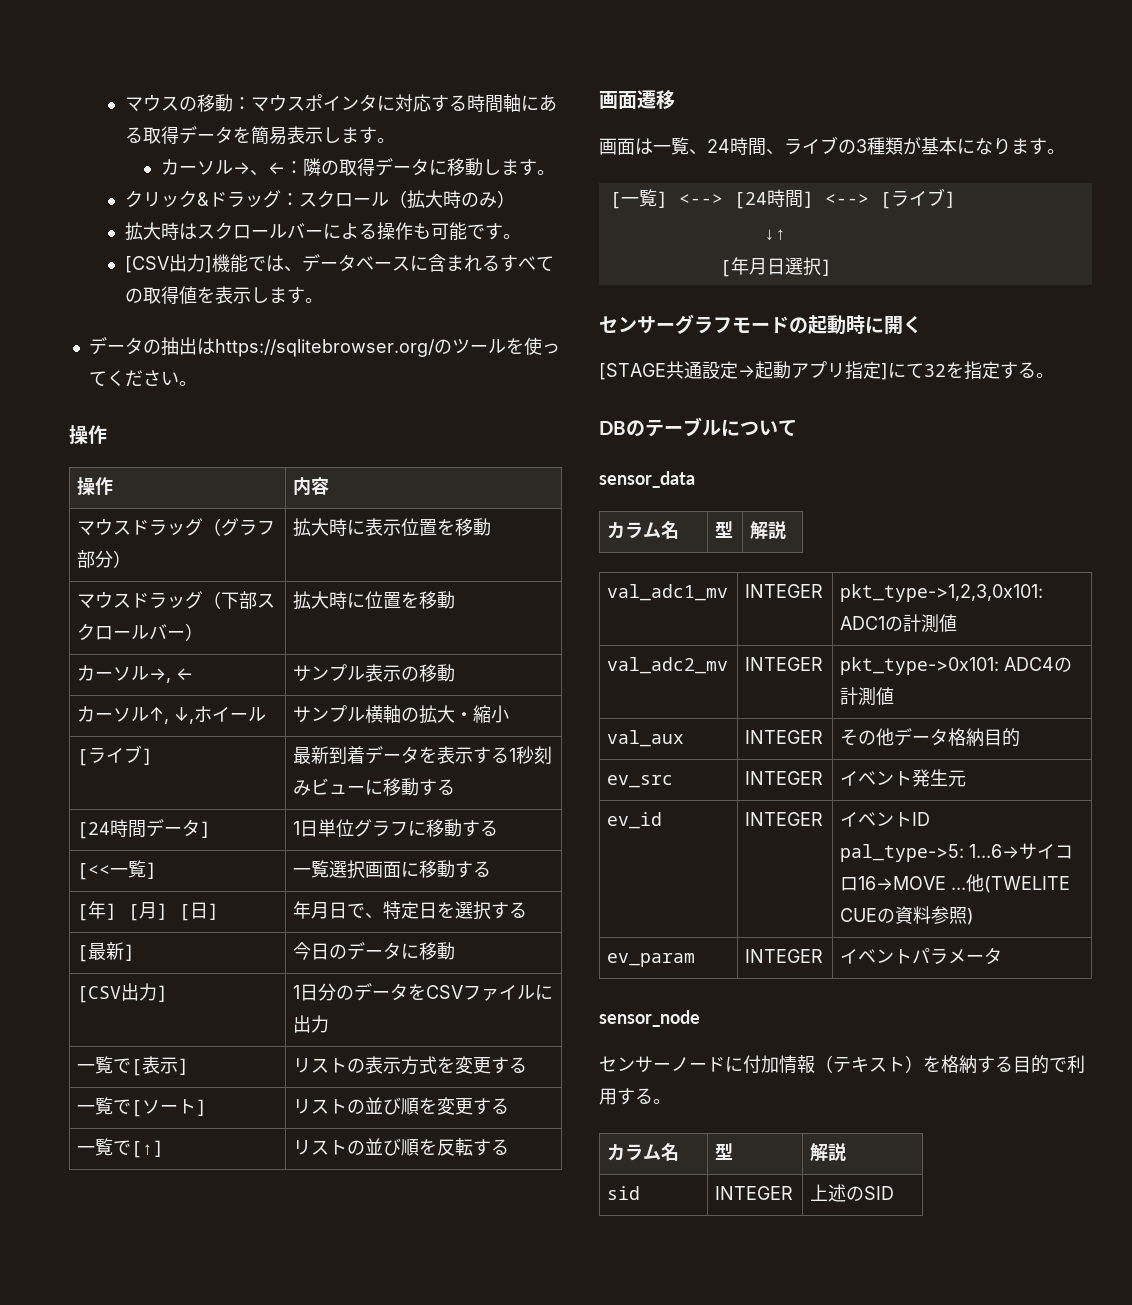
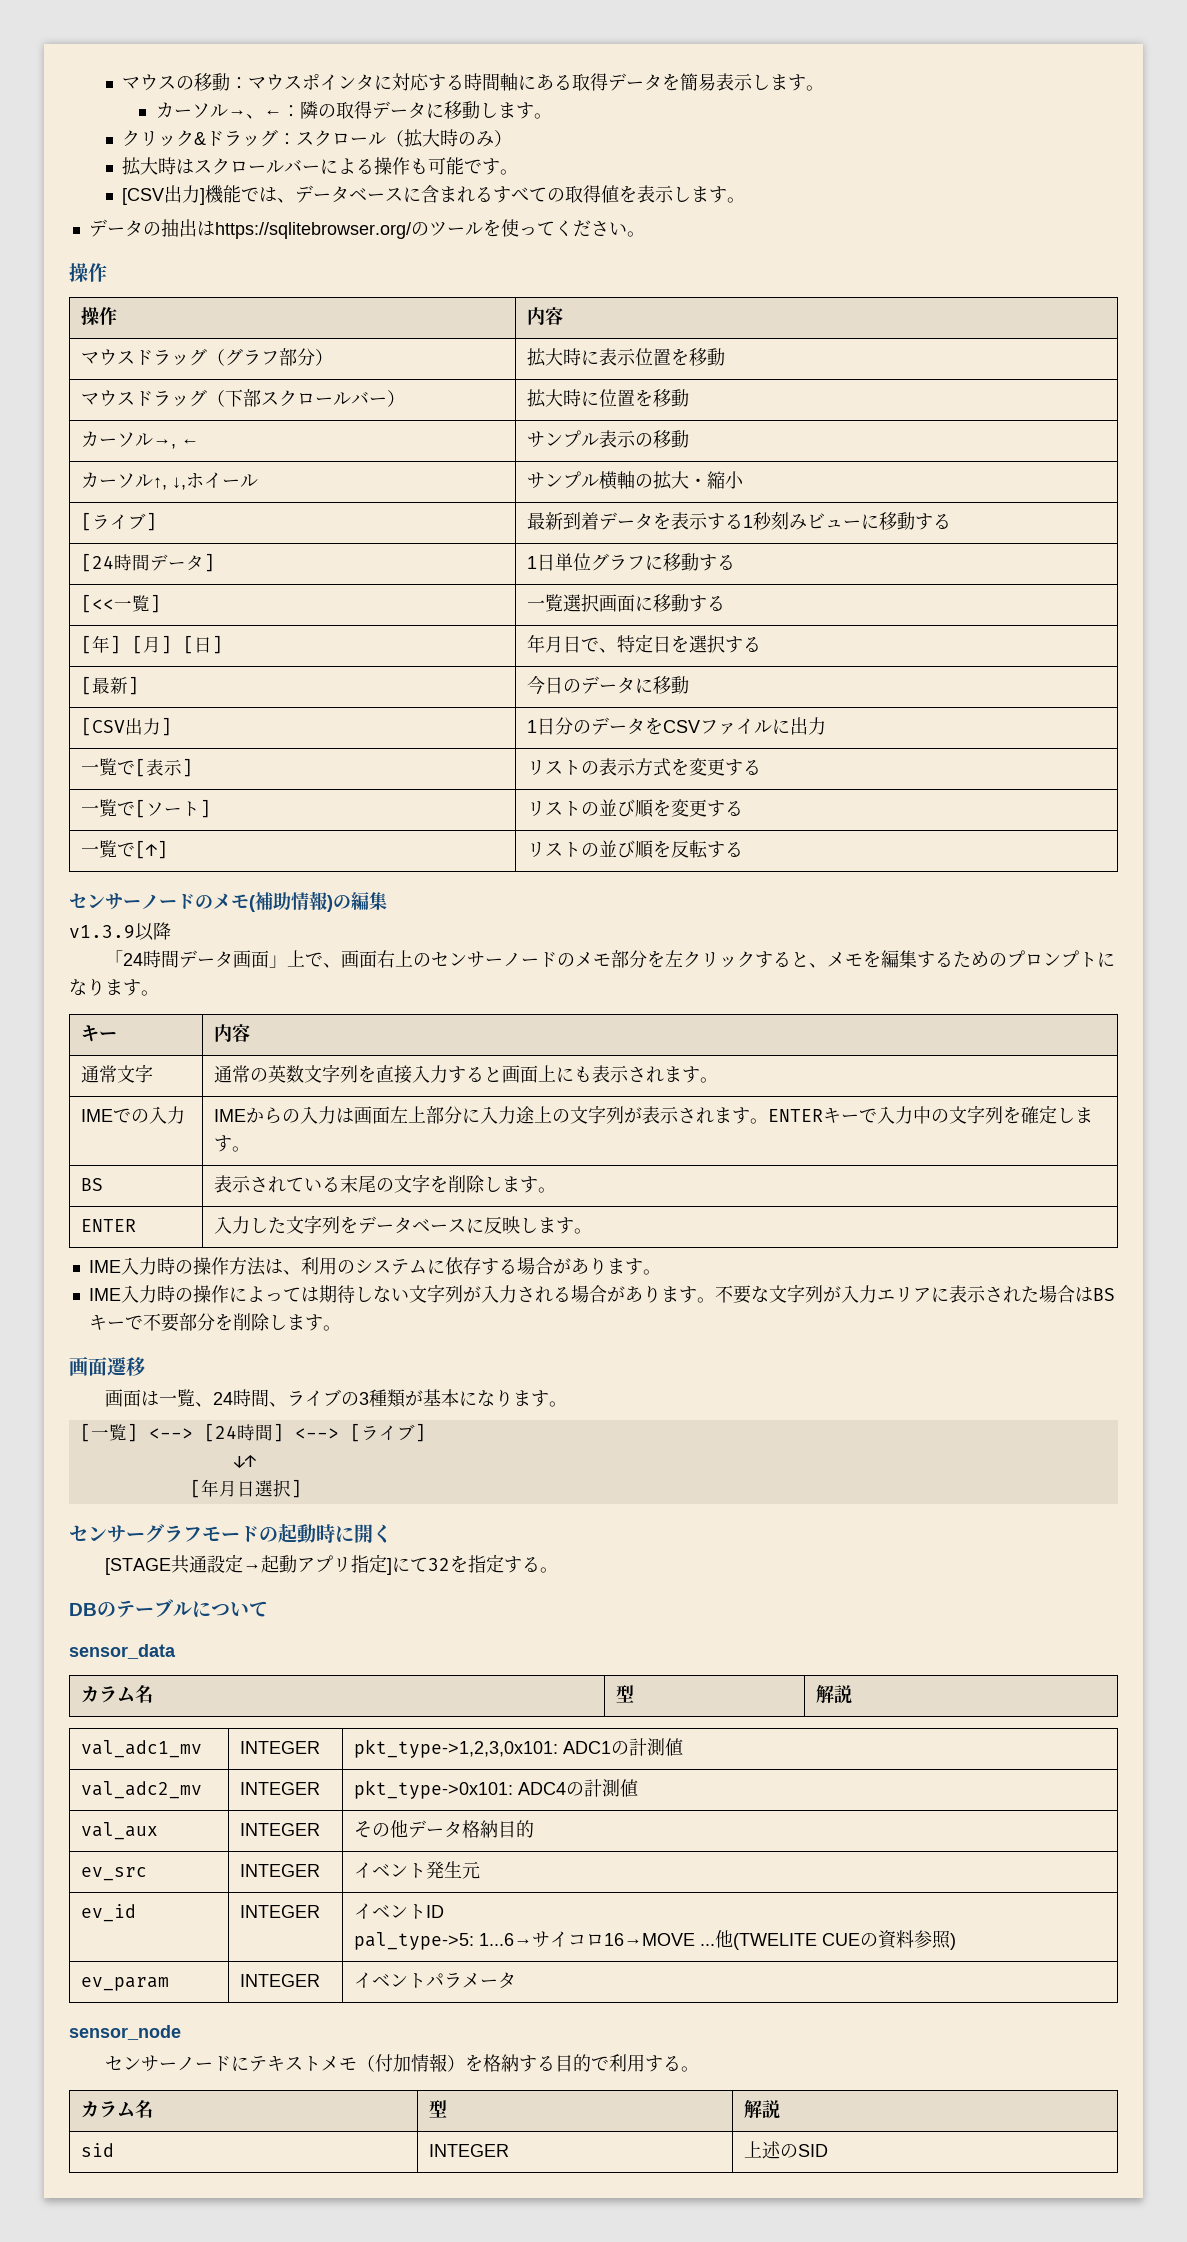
+ センサーノードのメモ(補助情報)の編集
+ v1.3.9以降
+ 「24時間データ画面」上で、画面右上のセンサーノードのメモ部分を左クリックすると、メモを編集するためのプロンプトになります。
+ キー | 内容
+ 通常文字 | 通常の英数文字列を直接入力すると画面上にも表示されます。
+ IMEでの入力 | IMEからの入力は画面左上部分に入力途上の文字列が表示されます。ENTERキーで入力中の文字列を確定します。
+ BS | 表示されている末尾の文字を削除します。
+ ENTER | 入力した文字列をデータベースに反映します。
+ IME入力時の操作方法は、利用のシステムに依存する場合があります。
+ IME入力時の操作によっては期待しない文字列が入力される場合があります。不要な文字列が入力エリアに表示された場合はBSキーで不要部分を削除します。
- センサーノードに付加情報（テキスト）を格納する目的で利用する。
+ センサーノードにテキストメモ（付加情報）を格納する目的で利用する。

